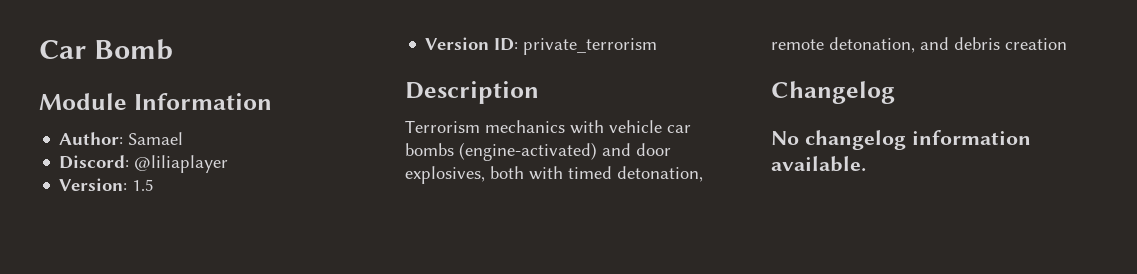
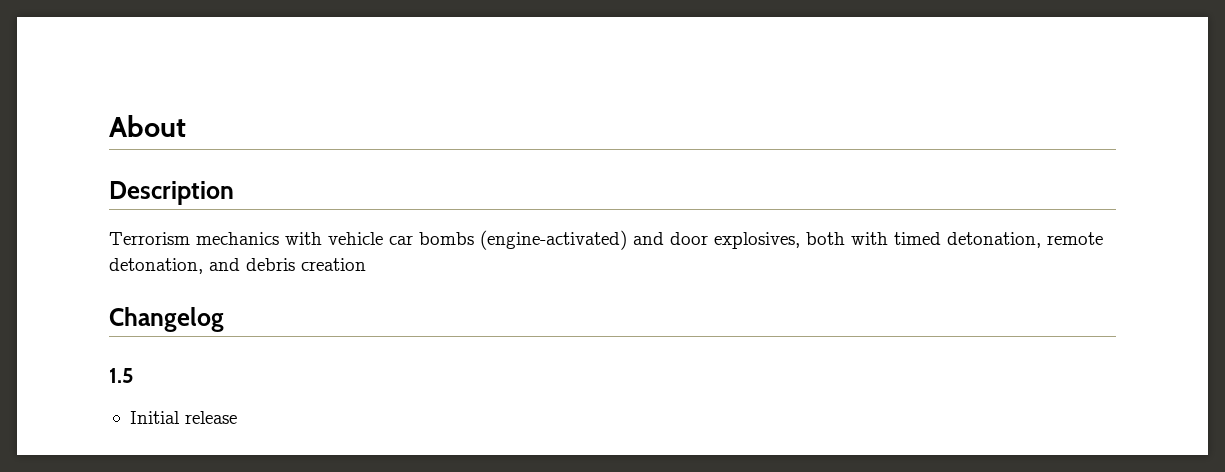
- Car Bomb
- Module Information
- Author: Samael
- Discord: @liliaplayer
- Version: 1.5
- Version ID: private_terrorism
+ About
- No changelog information available.
+ 1.5
+ Initial release

